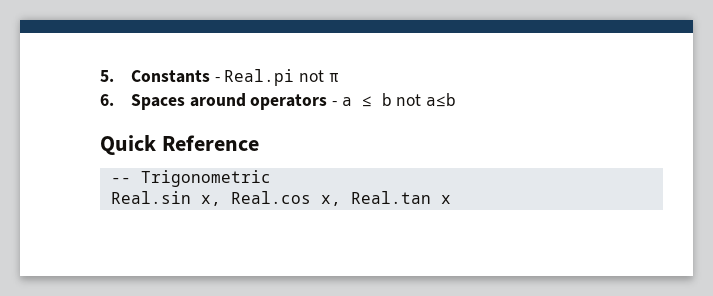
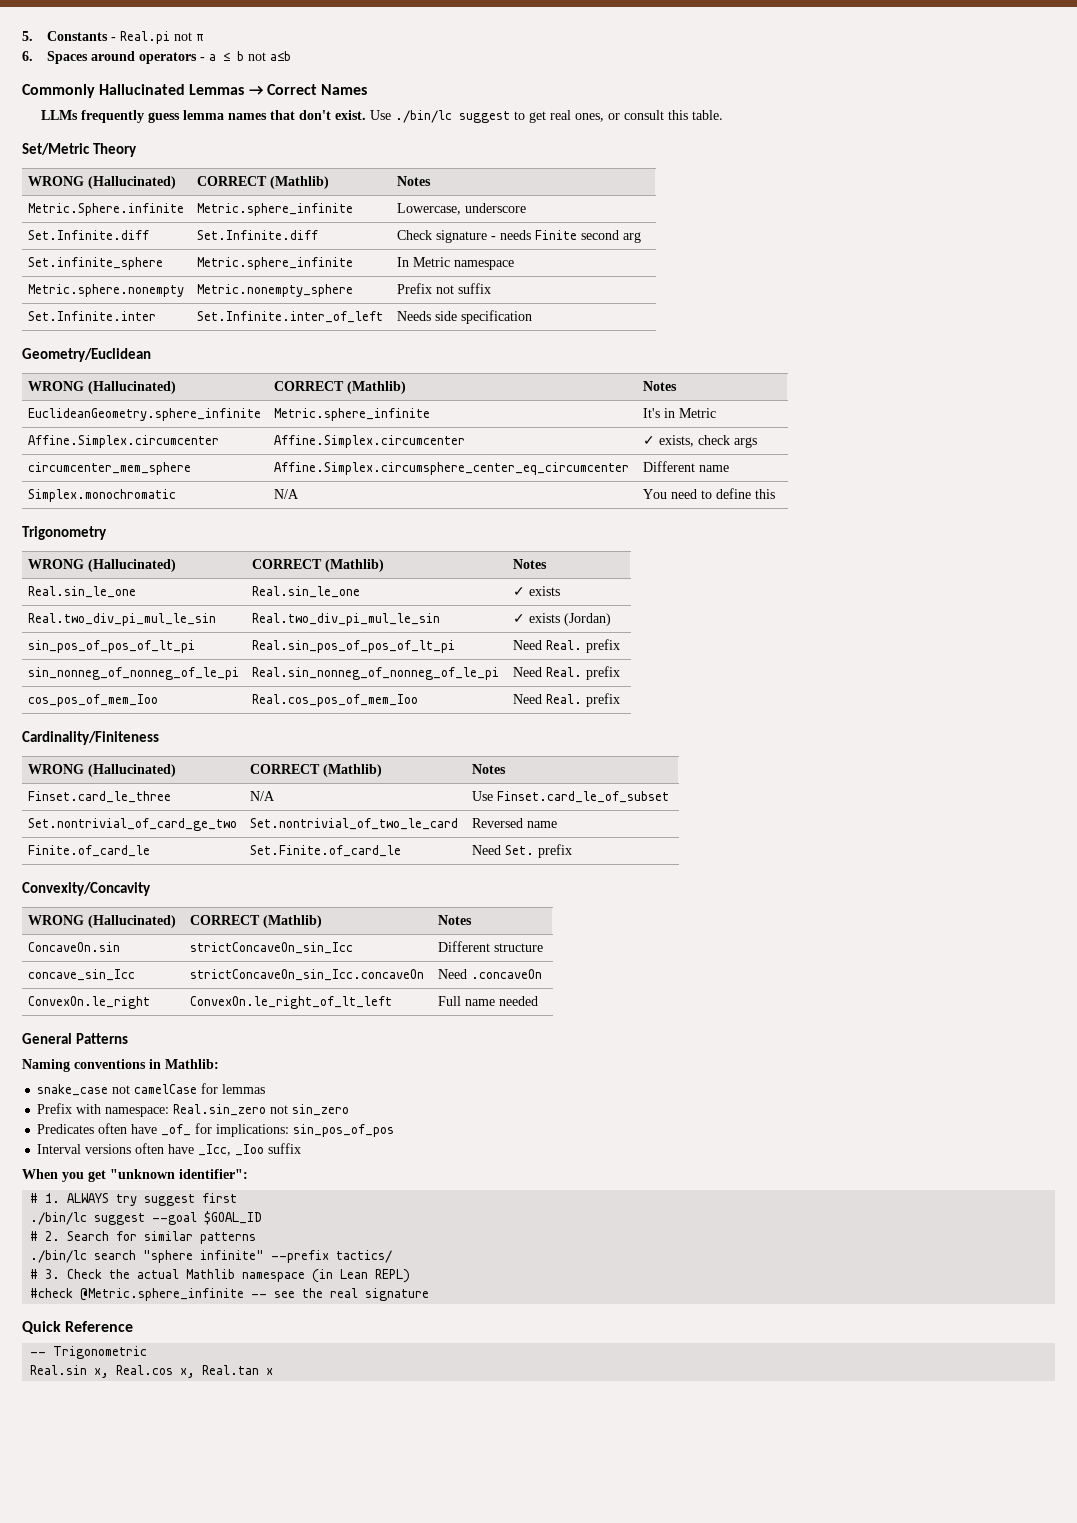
+ Commonly Hallucinated Lemmas → Correct Names
+ LLMs frequently guess lemma names that don't exist. Use ./bin/lc suggest to get real ones, or consult this table.
+ Set/Metric Theory
+ WRONG (Hallucinated) | CORRECT (Mathlib) | Notes
+ Metric.Sphere.infinite | Metric.sphere_infinite | Lowercase, underscore
+ Set.Infinite.diff | Set.Infinite.diff | Check signature - needs Finite second arg
+ Set.infinite_sphere | Metric.sphere_infinite | In Metric namespace
+ Metric.sphere.nonempty | Metric.nonempty_sphere | Prefix not suffix
+ Set.Infinite.inter | Set.Infinite.inter_of_left | Needs side specification
+ Geometry/Euclidean
+ WRONG (Hallucinated) | CORRECT (Mathlib) | Notes
+ EuclideanGeometry.sphere_infinite | Metric.sphere_infinite | It's in Metric
+ Affine.Simplex.circumcenter | Affine.Simplex.circumcenter | ✓ exists, check args
+ circumcenter_mem_sphere | Affine.Simplex.circumsphere_center_eq_circumcenter | Different name
+ Simplex.monochromatic | N/A | You need to define this
+ Trigonometry
+ WRONG (Hallucinated) | CORRECT (Mathlib) | Notes
+ Real.sin_le_one | Real.sin_le_one | ✓ exists
+ Real.two_div_pi_mul_le_sin | Real.two_div_pi_mul_le_sin | ✓ exists (Jordan)
+ sin_pos_of_pos_of_lt_pi | Real.sin_pos_of_pos_of_lt_pi | Need Real. prefix
+ sin_nonneg_of_nonneg_of_le_pi | Real.sin_nonneg_of_nonneg_of_le_pi | Need Real. prefix
+ cos_pos_of_mem_Ioo | Real.cos_pos_of_mem_Ioo | Need Real. prefix
+ Cardinality/Finiteness
+ WRONG (Hallucinated) | CORRECT (Mathlib) | Notes
+ Finset.card_le_three | N/A | Use Finset.card_le_of_subset
+ Set.nontrivial_of_card_ge_two | Set.nontrivial_of_two_le_card | Reversed name
+ Finite.of_card_le | Set.Finite.of_card_le | Need Set. prefix
+ Convexity/Concavity
+ WRONG (Hallucinated) | CORRECT (Mathlib) | Notes
+ ConcaveOn.sin | strictConcaveOn_sin_Icc | Different structure
+ concave_sin_Icc | strictConcaveOn_sin_Icc.concaveOn | Need .concaveOn
+ ConvexOn.le_right | ConvexOn.le_right_of_lt_left | Full name needed
+ General Patterns
+ Naming conventions in Mathlib:
+ snake_case not camelCase for lemmas
+ Prefix with namespace: Real.sin_zero not sin_zero
+ Predicates often have _of_ for implications: sin_pos_of_pos
+ Interval versions often have _Icc, _Ioo suffix
+ When you get "unknown identifier":
+ # 1. ALWAYS try suggest first
+ ./bin/lc suggest --goal $GOAL_ID
+ # 2. Search for similar patterns
+ ./bin/lc search "sphere infinite" --prefix tactics/
+ # 3. Check the actual Mathlib namespace (in Lean REPL)
+ #check @Metric.sphere_infinite -- see the real signature

